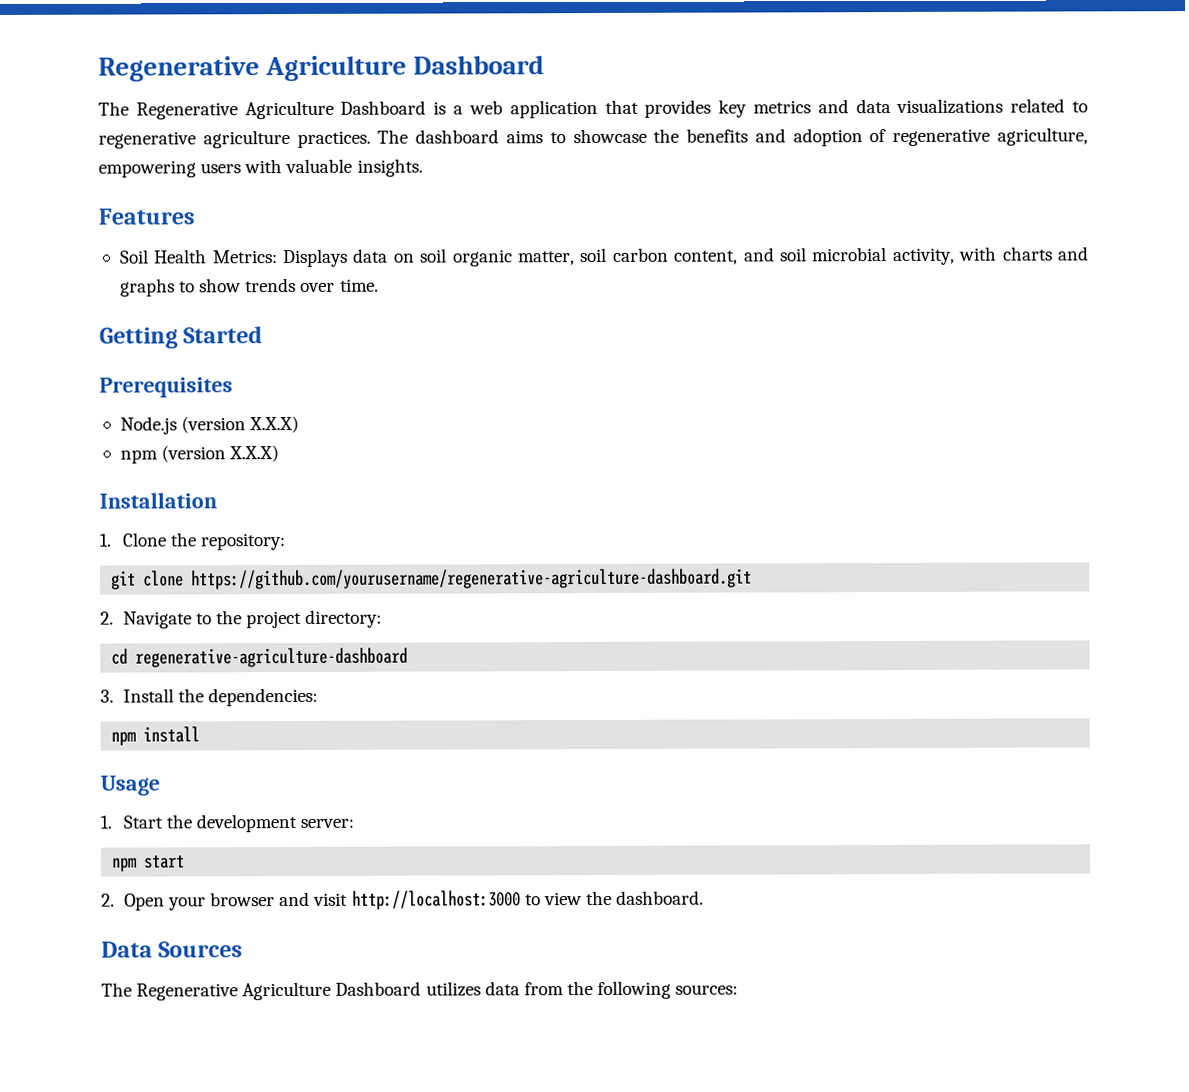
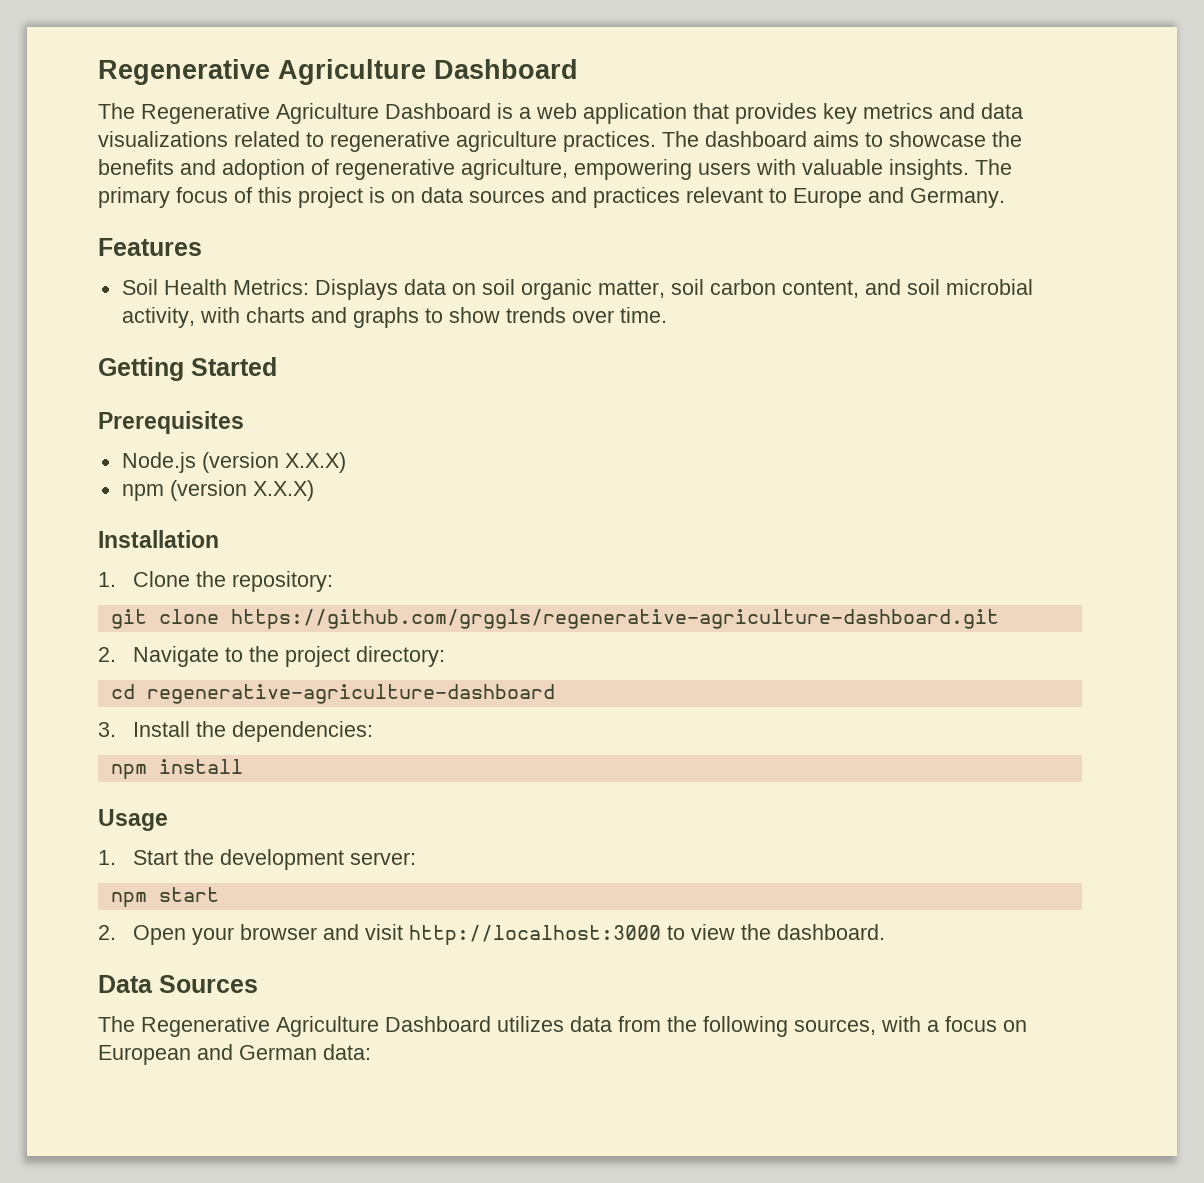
+ The primary focus of this project is on data sources and practices relevant to Europe and Germany.
- git clone https://github.com/yourusername/regenerative-agriculture-dashboard.git
+ git clone https://github.com/grggls/regenerative-agriculture-dashboard.git
- The Regenerative Agriculture Dashboard utilizes data from the following sources:
+ The Regenerative Agriculture Dashboard utilizes data from the following sources, with a focus on European and German data:

